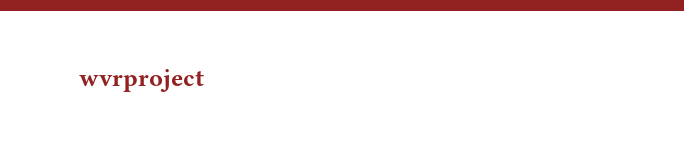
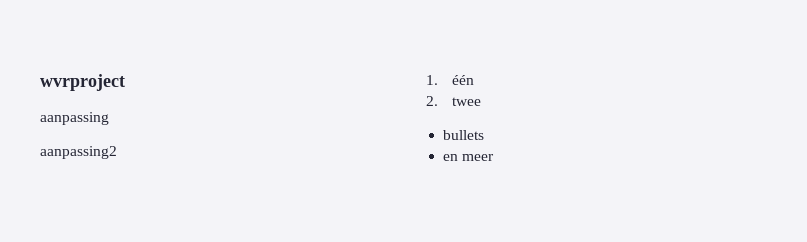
+ aanpassing
+ aanpassing2
+ 1. één
+ 2. twee
+ bullets
+ en meer

